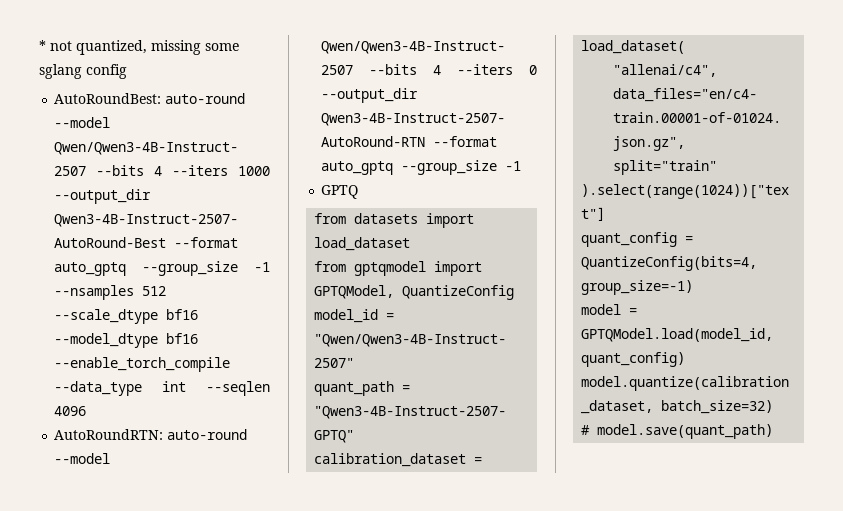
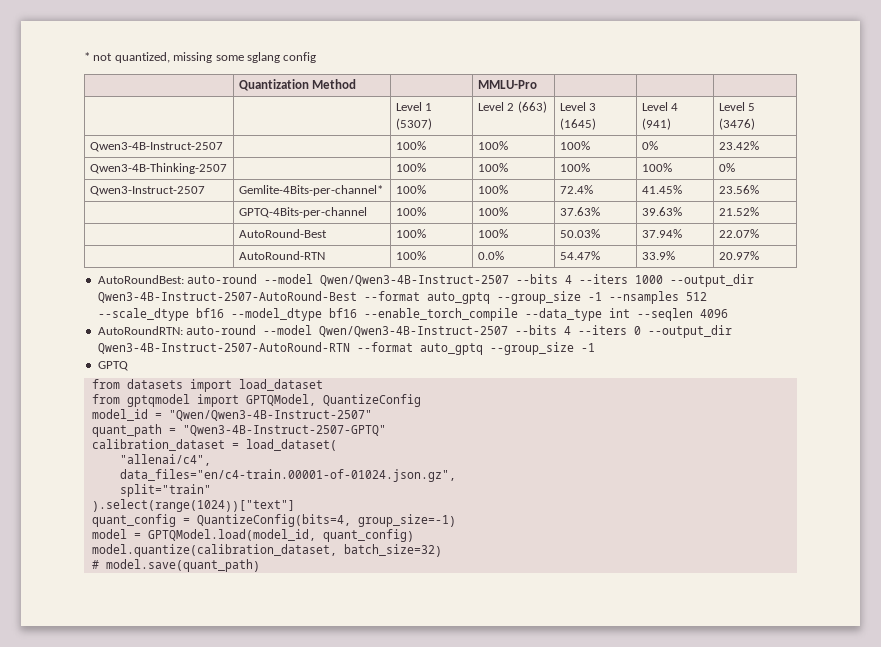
+ | Quantization Method | | MMLU-Pro | | |
+ | | Level 1 (5307) | Level 2 (663) | Level 3 (1645) | Level 4 (941) | Level 5 (3476)
+ Qwen3-4B-Instruct-2507 | | 100% | 100% | 100% | 0% | 23.42%
+ Qwen3-4B-Thinking-2507 | | 100% | 100% | 100% | 100% | 0%
+ Qwen3-Instruct-2507 | Gemlite-4Bits-per-channel* | 100% | 100% | 72.4% | 41.45% | 23.56%
+ | GPTQ-4Bits-per-channel | 100% | 100% | 37.63% | 39.63% | 21.52%
+ | AutoRound-Best | 100% | 100% | 50.03% | 37.94% | 22.07%
+ | AutoRound-RTN | 100% | 0.0% | 54.47% | 33.9% | 20.97%

